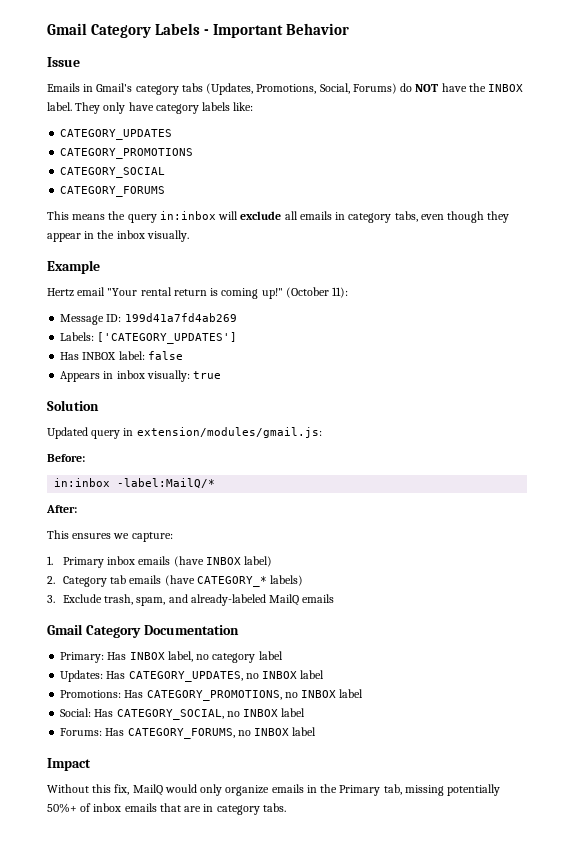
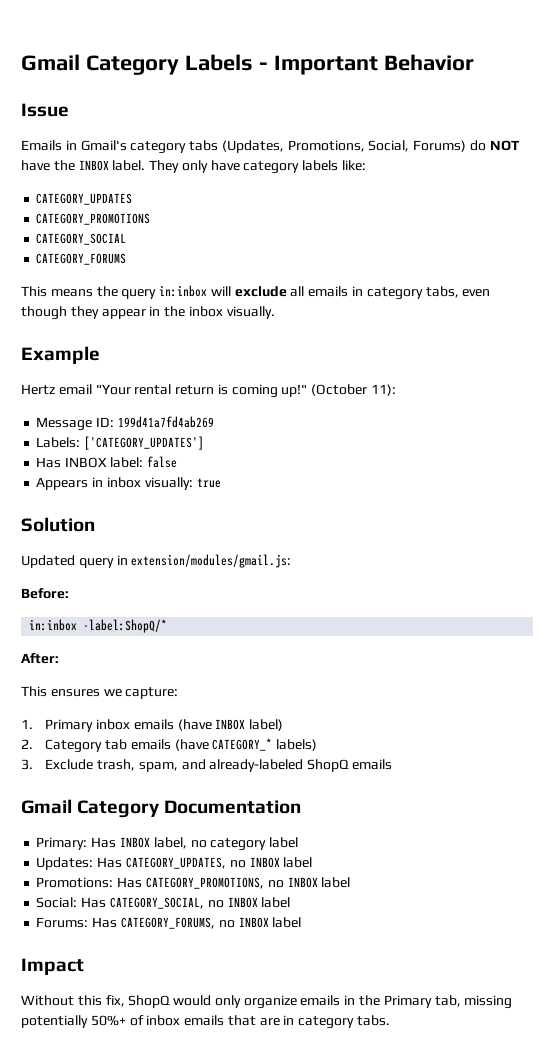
- in:inbox -label:MailQ/*
+ in:inbox -label:ShopQ/*
- 3. Exclude trash, spam, and already-labeled MailQ emails
+ 3. Exclude trash, spam, and already-labeled ShopQ emails
- Without this fix, MailQ would only organize emails in the Primary tab, missing potentially 50%+ of inbox emails that are in category tabs.
+ Without this fix, ShopQ would only organize emails in the Primary tab, missing potentially 50%+ of inbox emails that are in category tabs.

